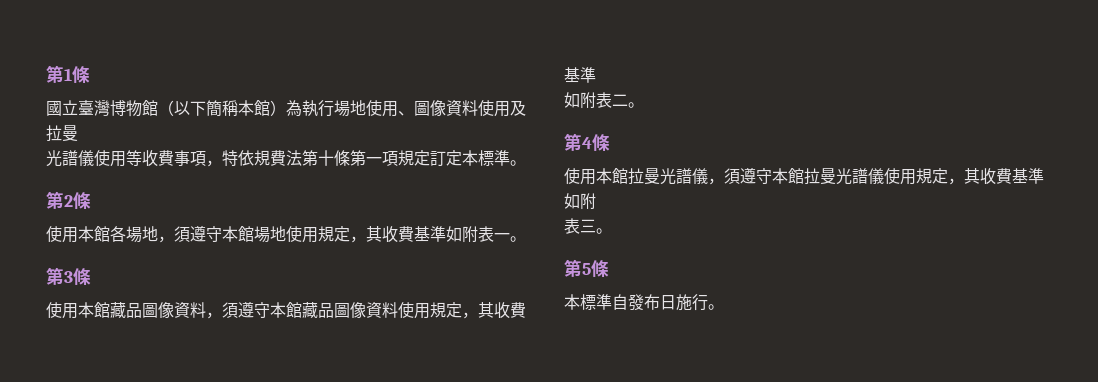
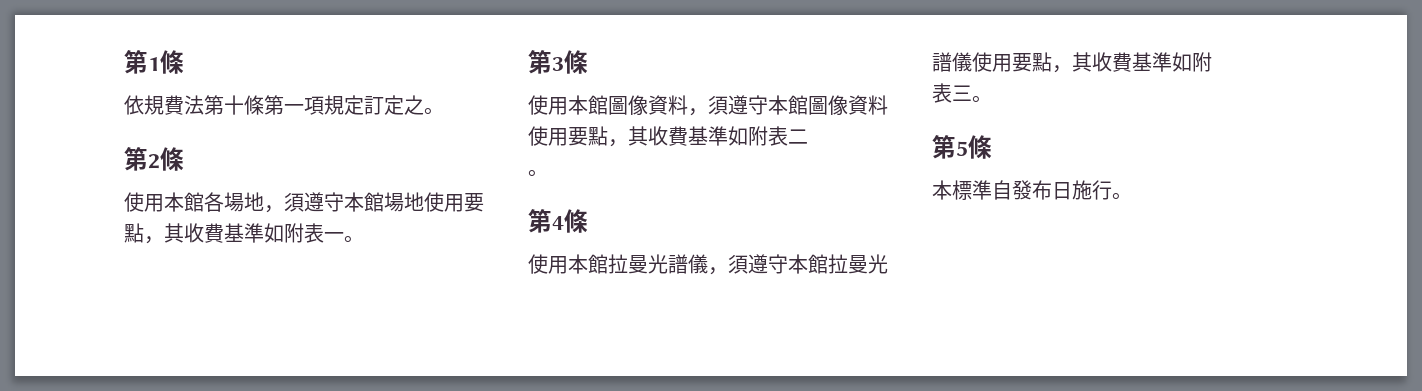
- 國立臺灣博物館（以下簡稱本館）為執行場地使用、圖像資料使用及拉曼
- 光譜儀使用等收費事項，特依規費法第十條第一項規定訂定本標準。
+ 依規費法第十條第一項規定訂定之。
- 使用本館各場地，須遵守本館場地使用規定，其收費基準如附表一。
+ 使用本館各場地，須遵守本館場地使用要點，其收費基準如附表一。
- 使用本館藏品圖像資料，須遵守本館藏品圖像資料使用規定，其收費基準
- 如附表二。
+ 使用本館圖像資料，須遵守本館圖像資料使用要點，其收費基準如附表二
+ 。
- 使用本館拉曼光譜儀，須遵守本館拉曼光譜儀使用規定，其收費基準如附
+ 使用本館拉曼光譜儀，須遵守本館拉曼光譜儀使用要點，其收費基準如附

